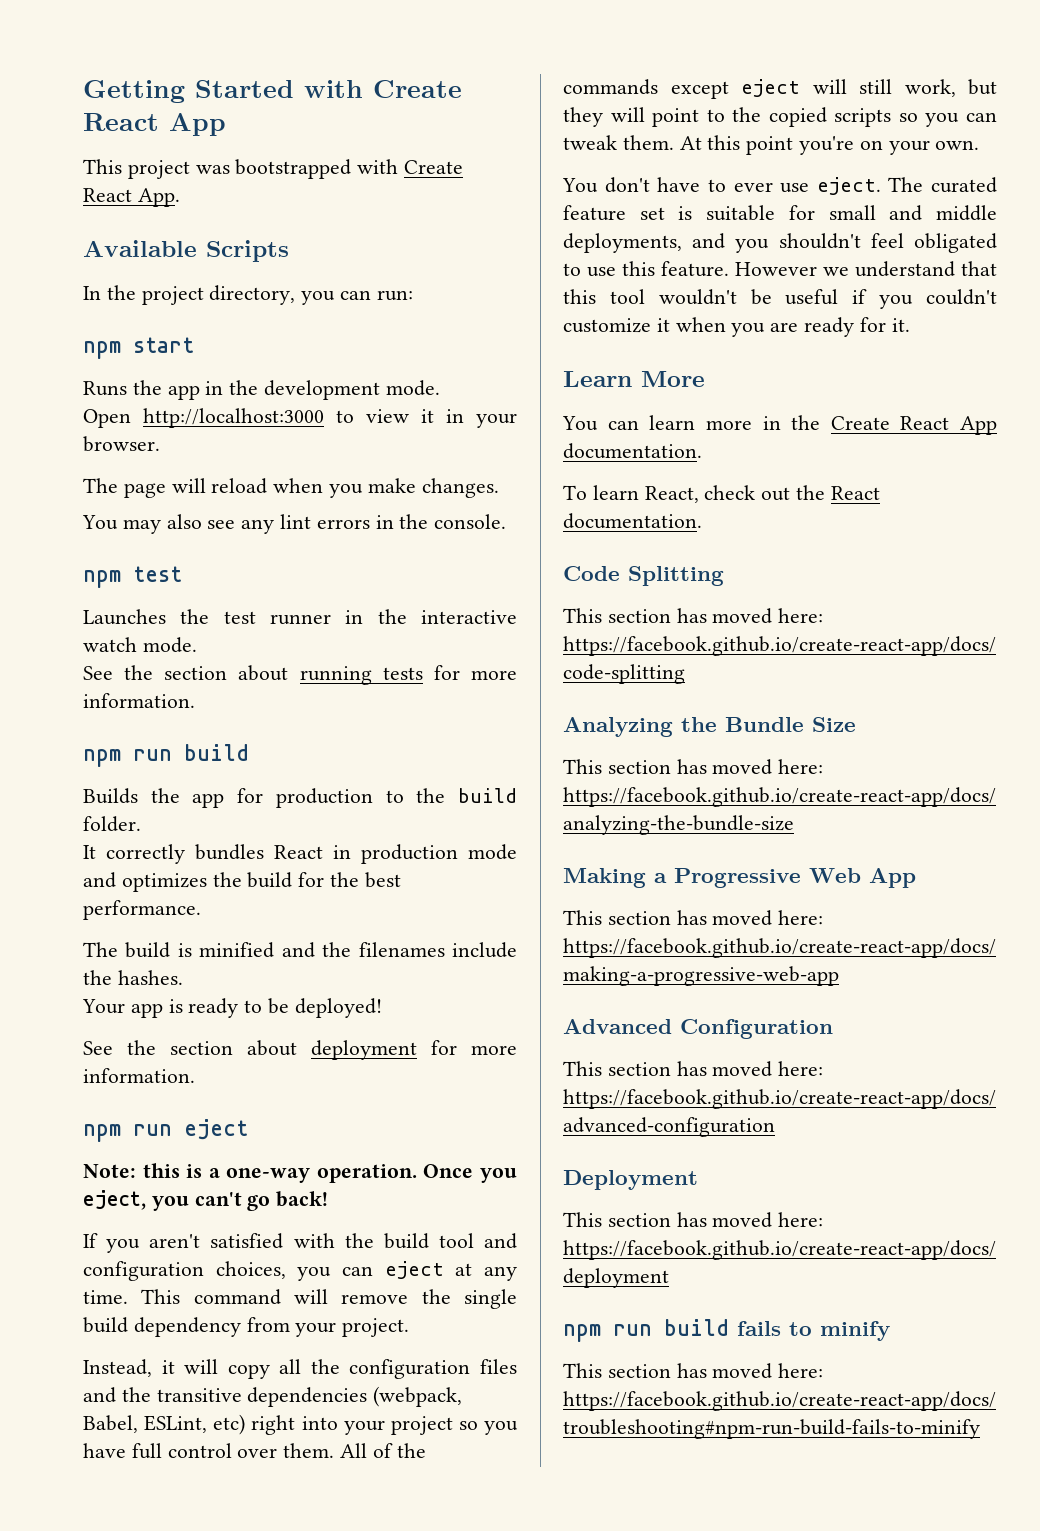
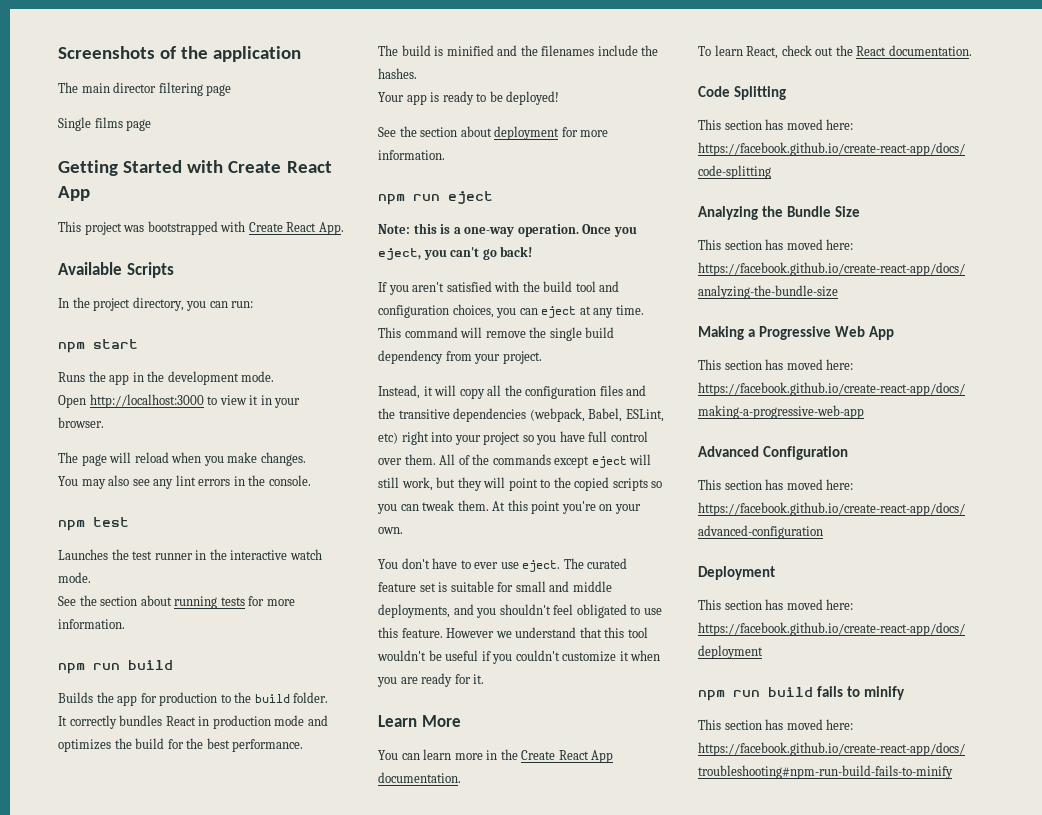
+ Screenshots of the application
+ The main director filtering page
+ Single films page

